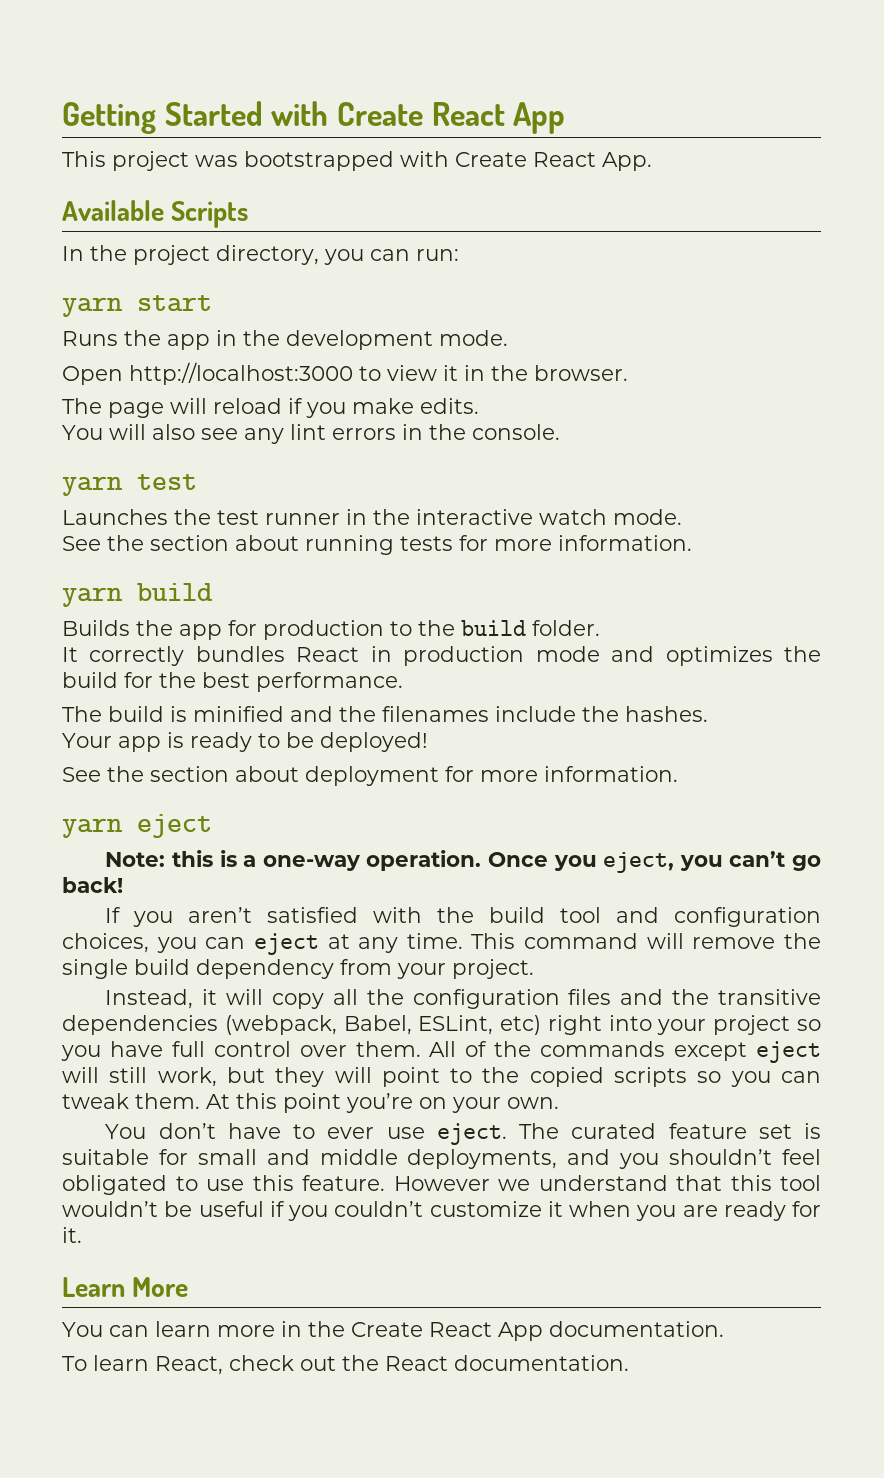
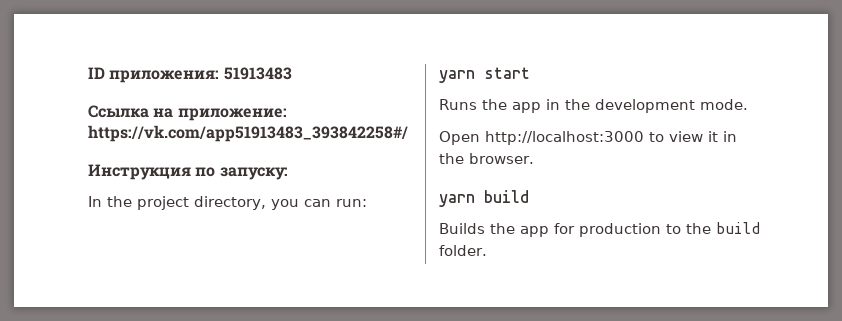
- Getting Started with Create React App
- This project was bootstrapped with Create React App.
- Available Scripts
+ ID приложения: 51913483
+ Ссылка на приложение: https://vk.com/app51913483_393842258#/
+ Инструкция по запуску:
- The page will reload if you make edits.
- You will also see any lint errors in the console.
- yarn test
- Launches the test runner in the interactive watch mode.
- See the section about running tests for more information.
- It correctly bundles React in production mode and optimizes the build for the best performance.
- The build is minified and the filenames include the hashes.
- Your app is ready to be deployed!
- See the section about deployment for more information.
- yarn eject
- Note: this is a one-way operation. Once you eject, you can’t go back!
- If you aren’t satisfied with the build tool and configuration choices, you can eject at any time. This command will remove the single build dependency from your project.
- Instead, it will copy all the configuration files and the transitive dependencies (webpack, Babel, ESLint, etc) right into your project so you have full control over them. All of the commands except eject will still work, but they will point to the copied scripts so you can tweak them. At this point you’re on your own.
- You don’t have to ever use eject. The curated feature set is suitable for small and middle deployments, and you shouldn’t feel obligated to use this feature. However we understand that this tool wouldn’t be useful if you couldn’t customize it when you are ready for it.
- Learn More
- You can learn more in the Create React App documentation.
- To learn React, check out the React documentation.

